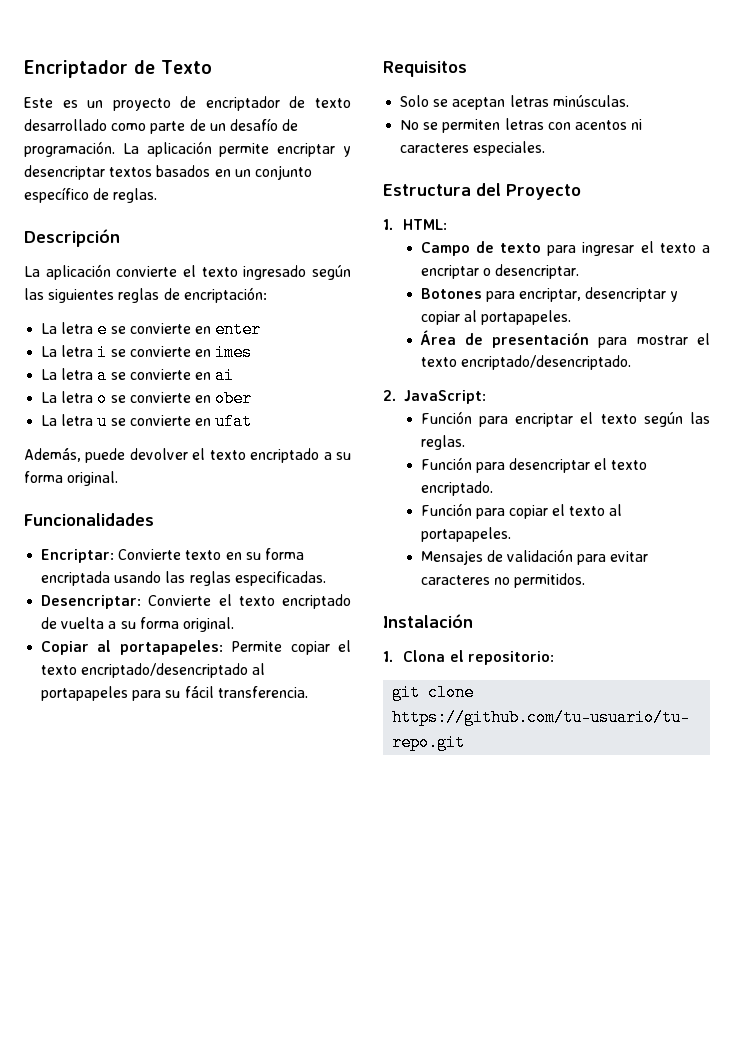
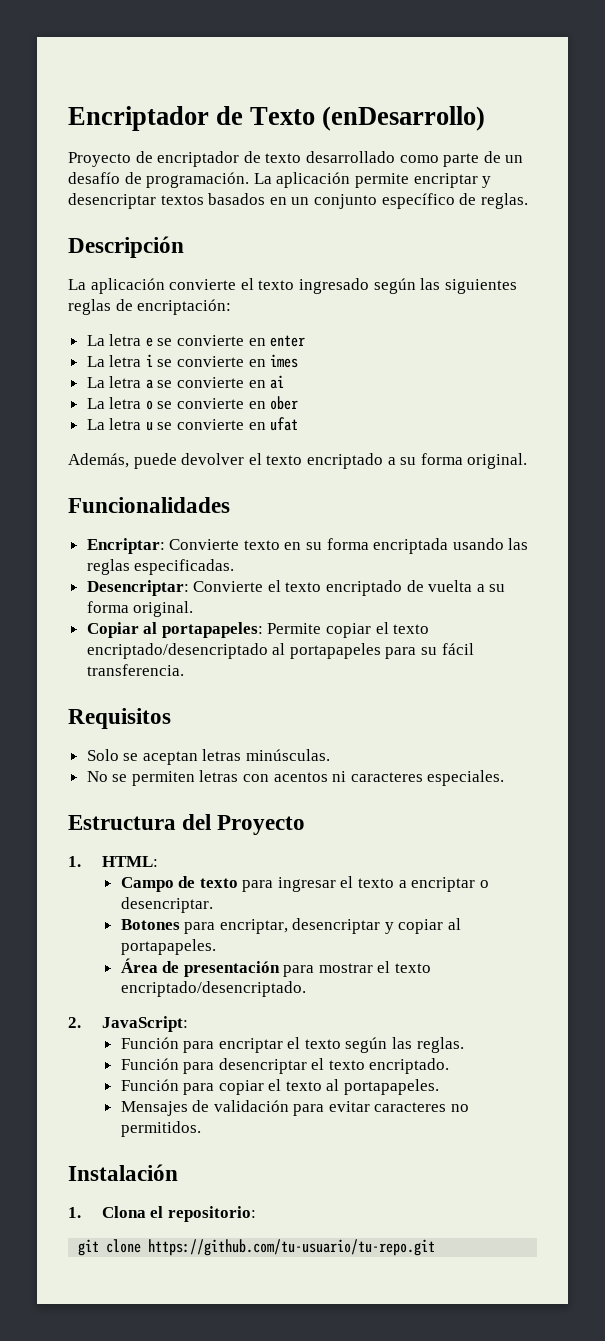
- Encriptador de Texto
- Este es un proyecto de encriptador de texto desarrollado como parte de un desafío de programación.
+ Encriptador de Texto (enDesarrollo)
+ Proyecto de encriptador de texto desarrollado como parte de un desafío de programación.

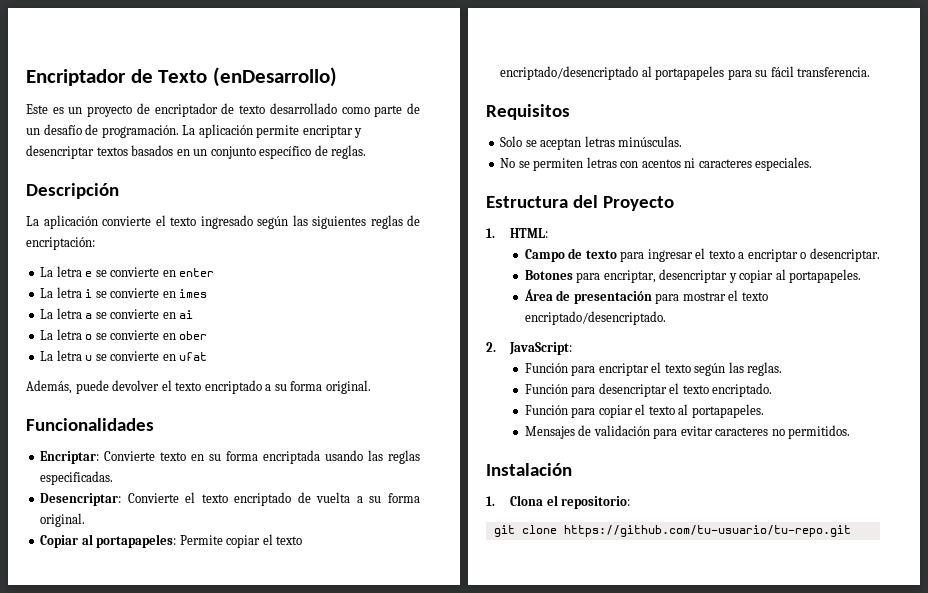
- Proyecto de encriptador de texto desarrollado como parte de un desafío de programación.
+ Este es un proyecto de encriptador de texto desarrollado como parte de un desafío de programación.

